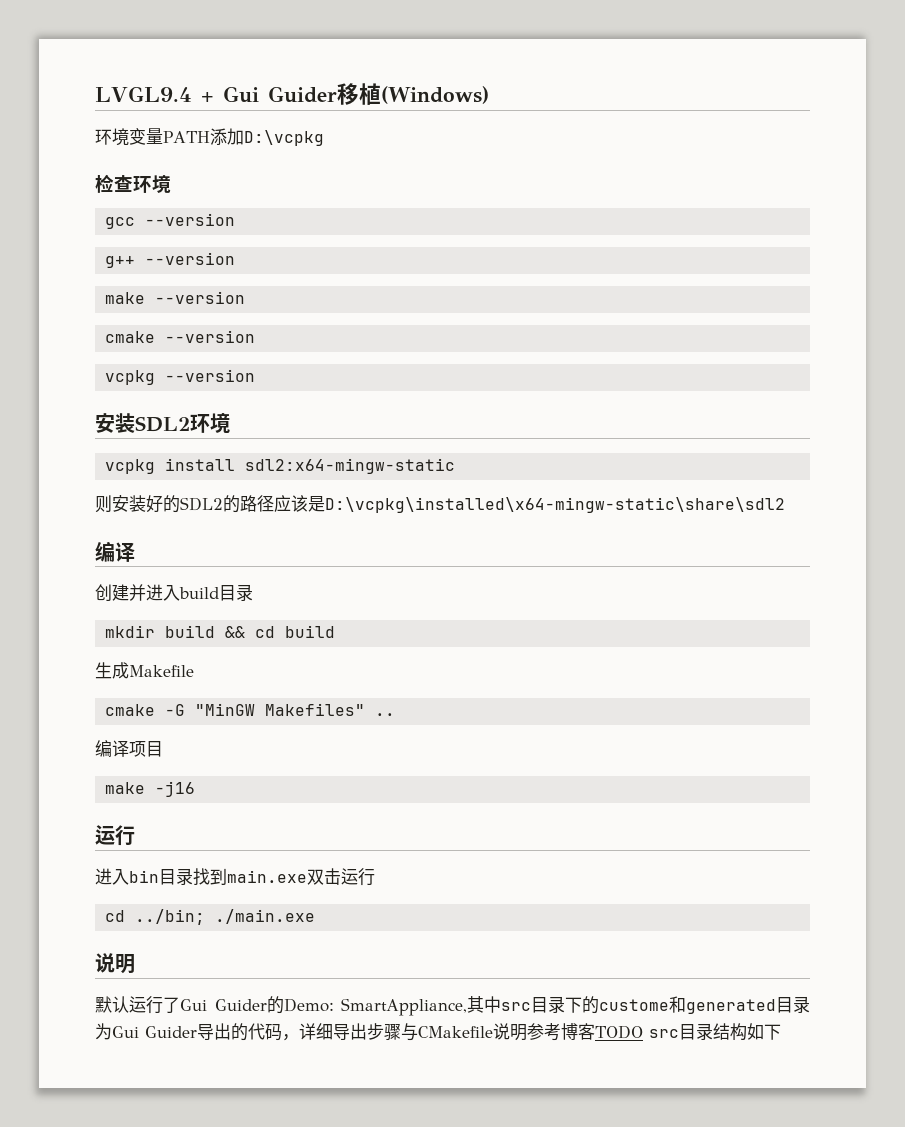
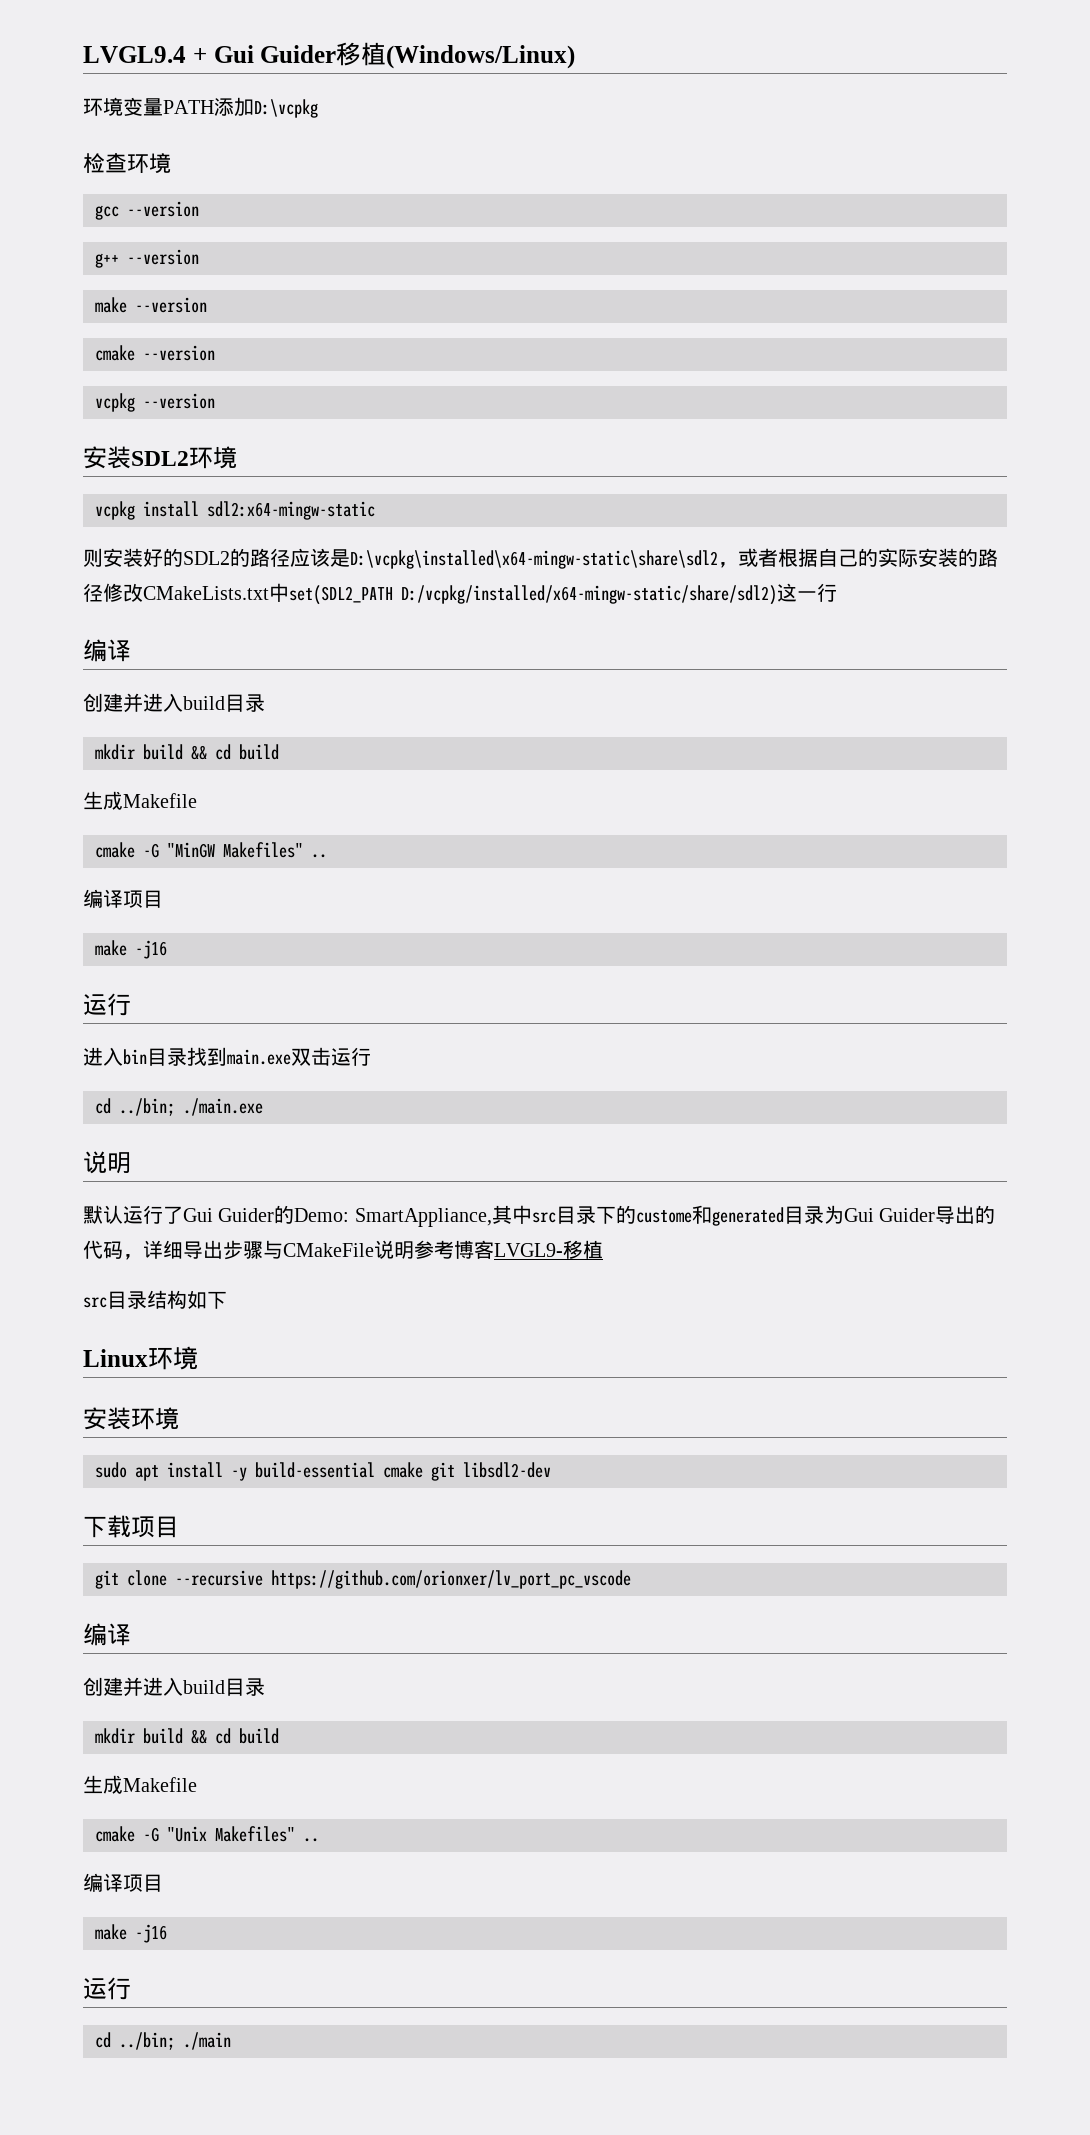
- LVGL9.4 + Gui Guider移植(Windows)
+ LVGL9.4 + Gui Guider移植(Windows/Linux)
- 则安装好的SDL2的路径应该是D:\vcpkg\installed\x64-mingw-static\share\sdl2
+ 则安装好的SDL2的路径应该是D:\vcpkg\installed\x64-mingw-static\share\sdl2，或者根据自己的实际安装的路径修改CMakeLists.txt中set(SDL2_PATH D:/vcpkg/installed/x64-mingw-static/share/sdl2)这一行
- 默认运行了Gui Guider的Demo: SmartAppliance,其中src目录下的custome和generated目录为Gui Guider导出的代码，详细导出步骤与CMakefile说明参考博客TODO src目录结构如下
+ 默认运行了Gui Guider的Demo: SmartAppliance,其中src目录下的custome和generated目录为Gui Guider导出的代码，详细导出步骤与CMakeFile说明参考博客LVGL9-移植
+ src目录结构如下
+ Linux环境
+ 安装环境
+ sudo apt install -y build-essential cmake git libsdl2-dev
+ 下载项目
+ git clone --recursive https://github.com/orionxer/lv_port_pc_vscode
+ 编译
+ 创建并进入build目录
+ mkdir build && cd build
+ 生成Makefile
+ cmake -G "Unix Makefiles" ..
+ 编译项目
+ make -j16
+ 运行
+ cd ../bin; ./main

